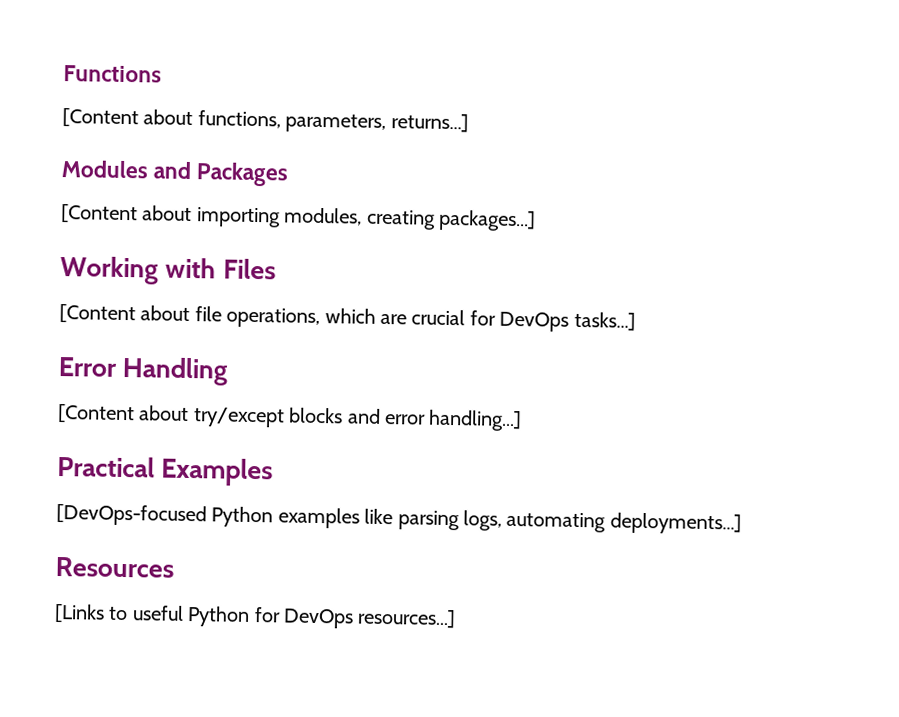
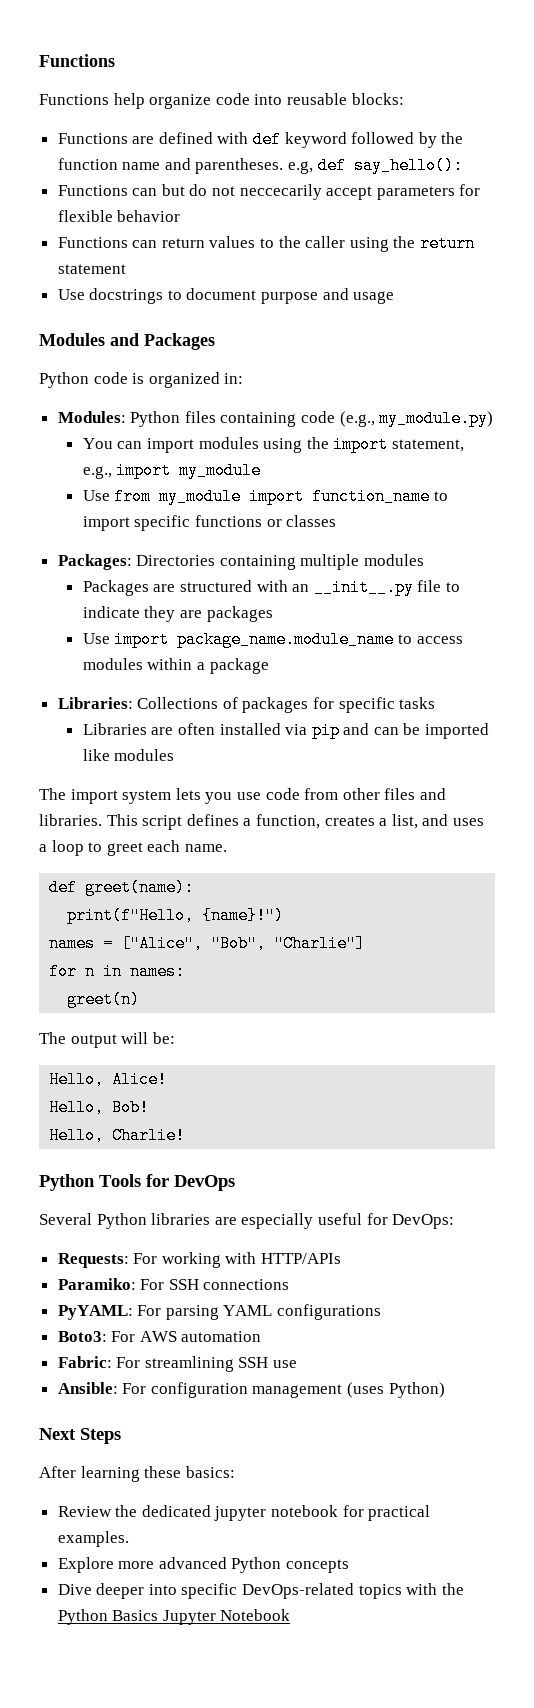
- [Content about functions, parameters, returns...]
+ Functions help organize code into reusable blocks:
+ Functions are defined with def keyword followed by the function name and parentheses. e.g, def say_hello():
+ Functions can but do not neccecarily accept parameters for flexible behavior
+ Functions can return values to the caller using the return statement
+ Use docstrings to document purpose and usage
  Modules and Packages
- [Content about importing modules, creating packages...]
- Working with Files
- [Content about file operations, which are crucial for DevOps tasks...]
- Error Handling
- [Content about try/except blocks and error handling...]
- Practical Examples
- [DevOps-focused Python examples like parsing logs, automating deployments...]
- Resources
- [Links to useful Python for DevOps resources...]
+ Python code is organized in:
+ Modules: Python files containing code (e.g., my_module.py)
+ You can import modules using the import statement, e.g., import my_module
+ Use from my_module import function_name to import specific functions or classes
+ Packages: Directories containing multiple modules
+ Packages are structured with an __init__.py file to indicate they are packages
+ Use import package_name.module_name to access modules within a package
+ Libraries: Collections of packages for specific tasks
+ Libraries are often installed via pip and can be imported like modules
+ The import system lets you use code from other files and libraries. This script defines a function, creates a list, and uses a loop to greet each name.
+ def greet(name):
+ print(f"Hello, {name}!")
+ names = ["Alice", "Bob", "Charlie"]
+ for n in names:
+ greet(n)
+ The output will be:
+ Hello, Alice!
+ Hello, Bob!
+ Hello, Charlie!
+ Python Tools for DevOps
+ Several Python libraries are especially useful for DevOps:
+ Requests: For working with HTTP/APIs
+ Paramiko: For SSH connections
+ PyYAML: For parsing YAML configurations
+ Boto3: For AWS automation
+ Fabric: For streamlining SSH use
+ Ansible: For configuration management (uses Python)
+ Next Steps
+ After learning these basics:
+ Review the dedicated jupyter notebook for practical examples.
+ Explore more advanced Python concepts
+ Dive deeper into specific DevOps-related topics with the Python Basics Jupyter Notebook

